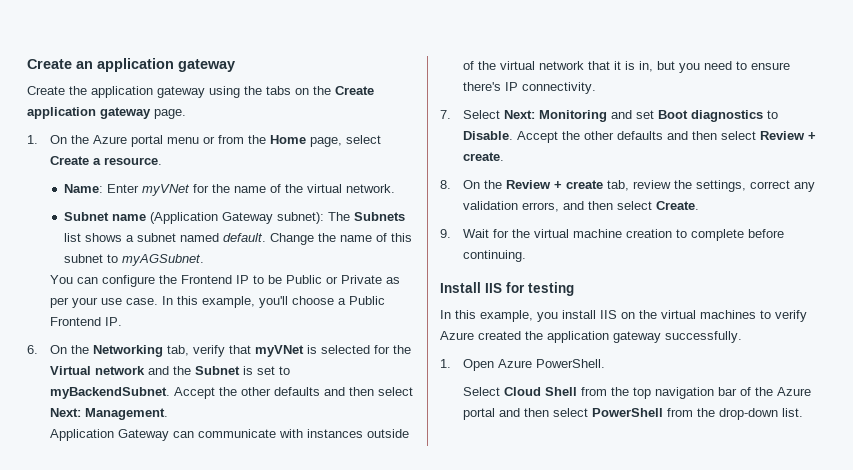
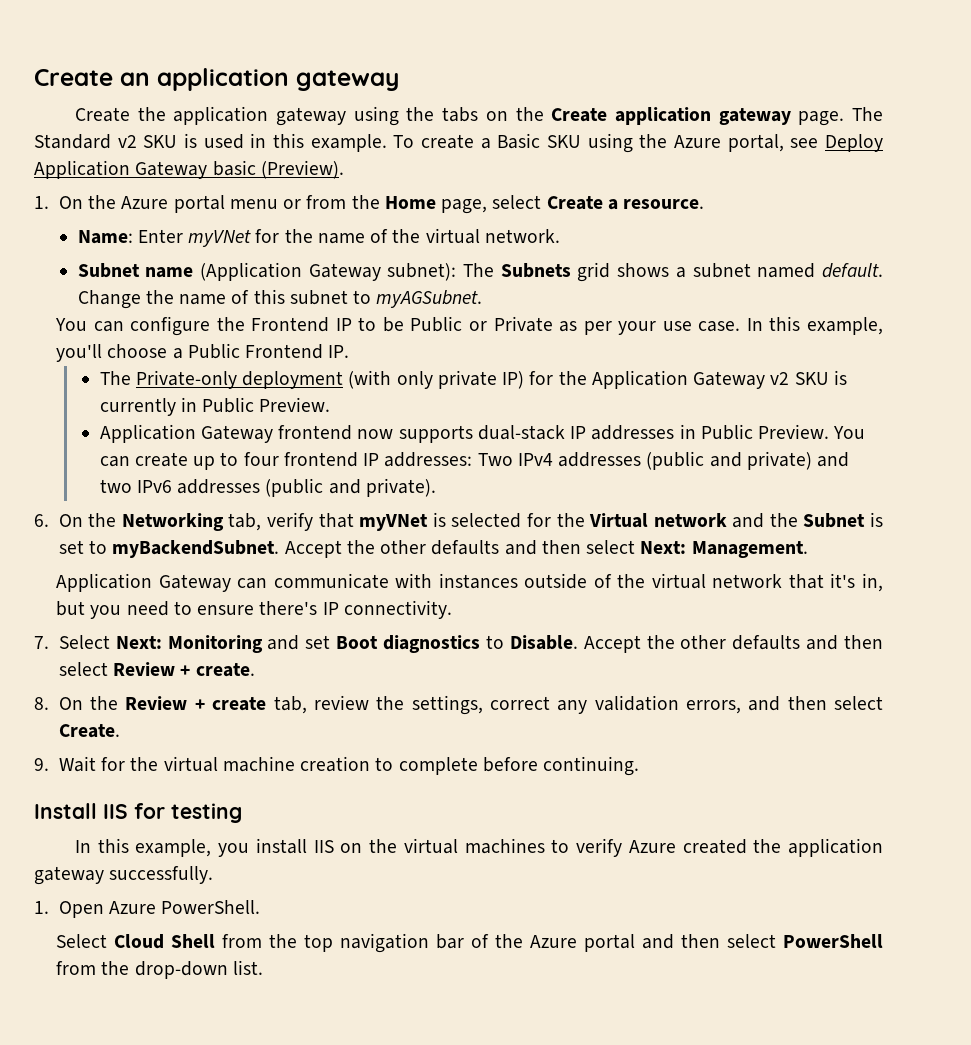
+ The Standard v2 SKU is used in this example. To create a Basic SKU using the Azure portal, see Deploy Application Gateway basic (Preview).
- Subnet name (Application Gateway subnet): The Subnets list shows a subnet named default.
+ Subnet name (Application Gateway subnet): The Subnets grid shows a subnet named default.
+ The Private-only deployment (with only private IP) for the Application Gateway v2 SKU is currently in Public Preview.
+ Application Gateway frontend now supports dual-stack IP addresses in Public Preview. You can create up to four frontend IP addresses: Two IPv4 addresses (public and private) and two IPv6 addresses (public and private).
- Application Gateway can communicate with instances outside of the virtual network that it is in, but you need to ensure there's IP connectivity.
+ Application Gateway can communicate with instances outside of the virtual network that it's in, but you need to ensure there's IP connectivity.

